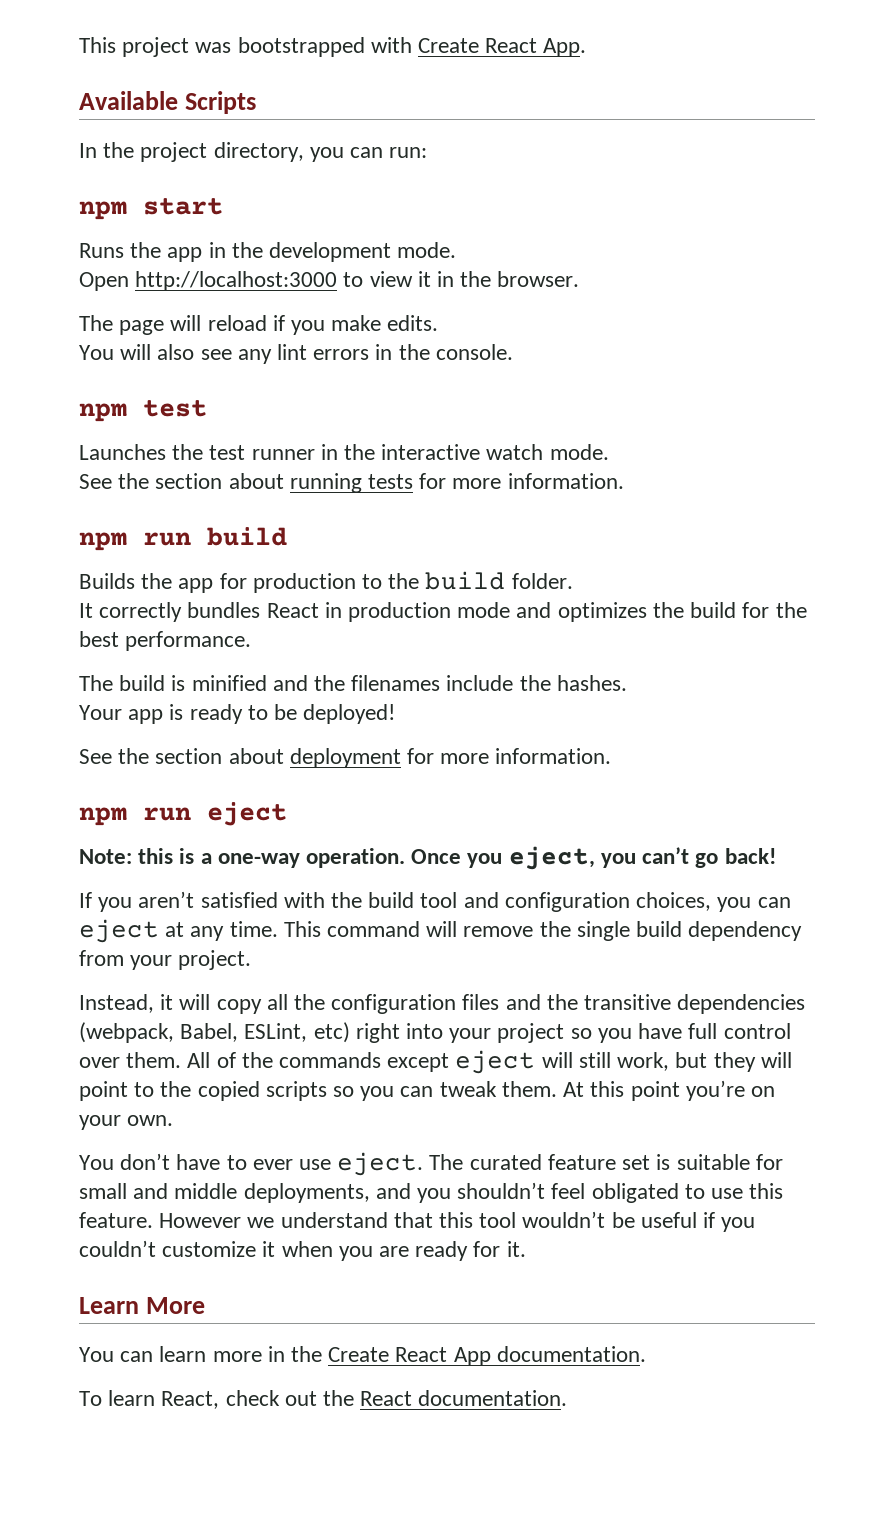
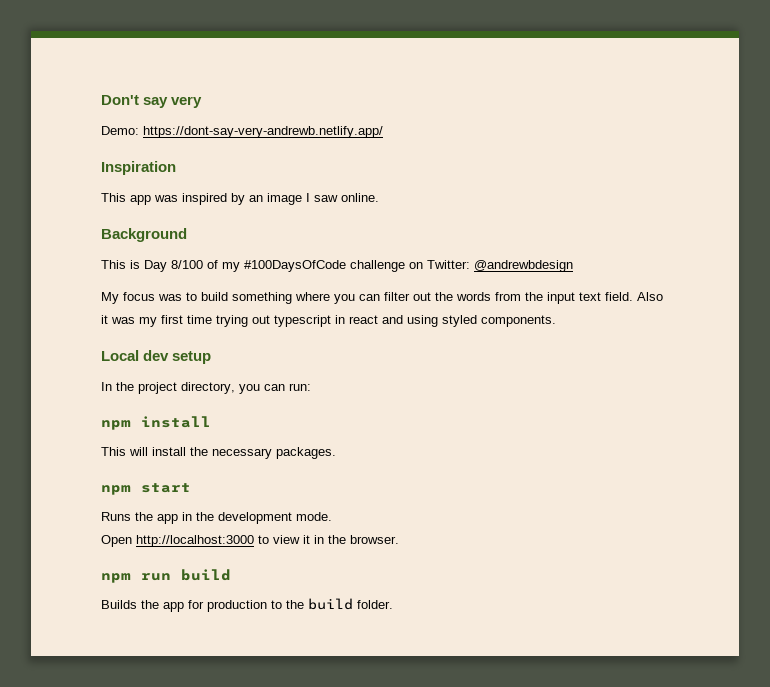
- This project was bootstrapped with Create React App.
- Available Scripts
+ Don't say very
+ Demo: https://dont-say-very-andrewb.netlify.app/
+ Inspiration
+ This app was inspired by an image I saw online.
+ Background
+ This is Day 8/100 of my #100DaysOfCode challenge on Twitter: @andrewbdesign
+ My focus was to build something where you can filter out the words from the input text field. Also it was my first time trying out typescript in react and using styled components.
+ Local dev setup
+ npm install
+ This will install the necessary packages.
- The page will reload if you make edits.
- You will also see any lint errors in the console.
- npm test
- Launches the test runner in the interactive watch mode.
- See the section about running tests for more information.
- It correctly bundles React in production mode and optimizes the build for the best performance.
- The build is minified and the filenames include the hashes.
- Your app is ready to be deployed!
- See the section about deployment for more information.
- npm run eject
- Note: this is a one-way operation. Once you eject, you can’t go back!
- If you aren’t satisfied with the build tool and configuration choices, you can eject at any time. This command will remove the single build dependency from your project.
- Instead, it will copy all the configuration files and the transitive dependencies (webpack, Babel, ESLint, etc) right into your project so you have full control over them. All of the commands except eject will still work, but they will point to the copied scripts so you can tweak them. At this point you’re on your own.
- You don’t have to ever use eject. The curated feature set is suitable for small and middle deployments, and you shouldn’t feel obligated to use this feature. However we understand that this tool wouldn’t be useful if you couldn’t customize it when you are ready for it.
- Learn More
- You can learn more in the Create React App documentation.
- To learn React, check out the React documentation.

